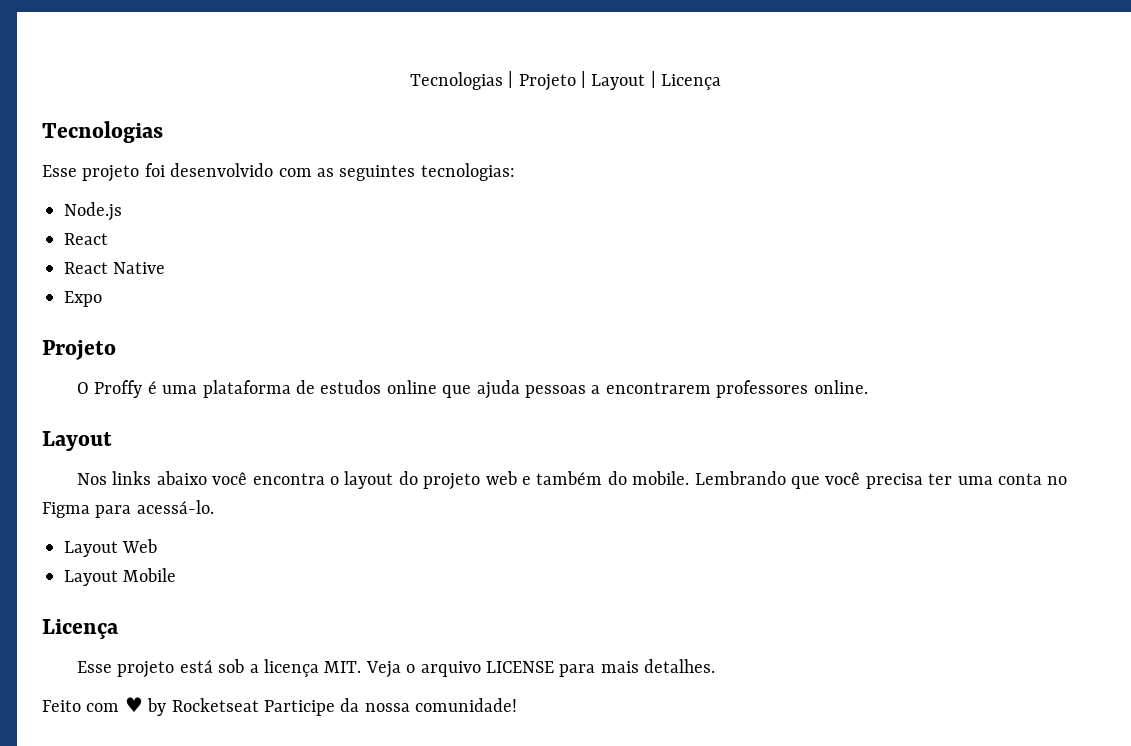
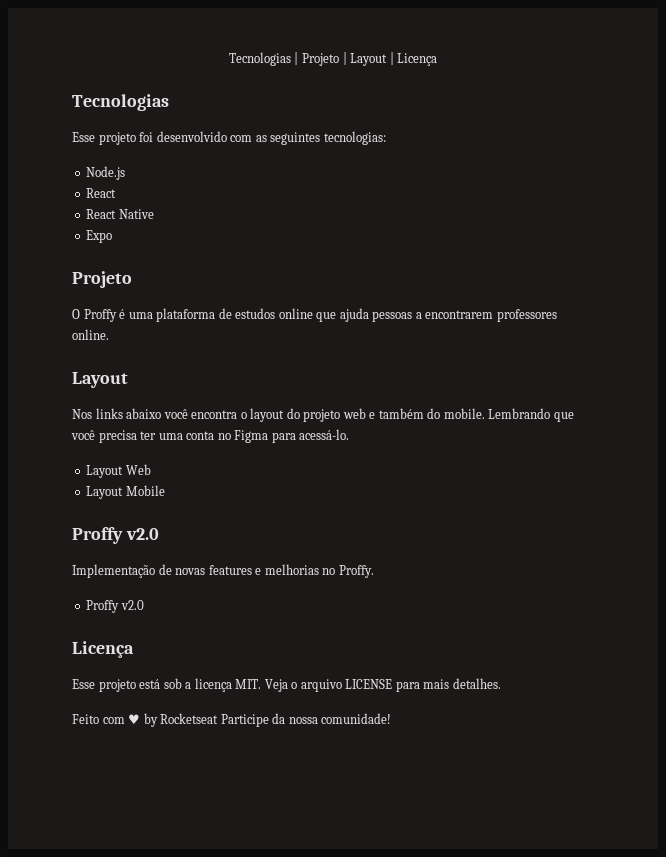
  Layout Mobile
+ Proffy v2.0
+ Implementação de novas features e melhorias no Proffy.
+ Proffy v2.0

